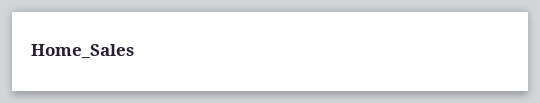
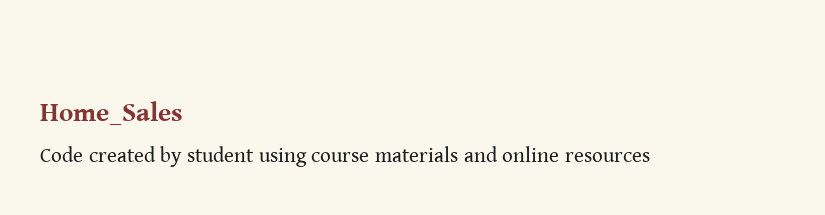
+ Code created by student using course materials and online resources

